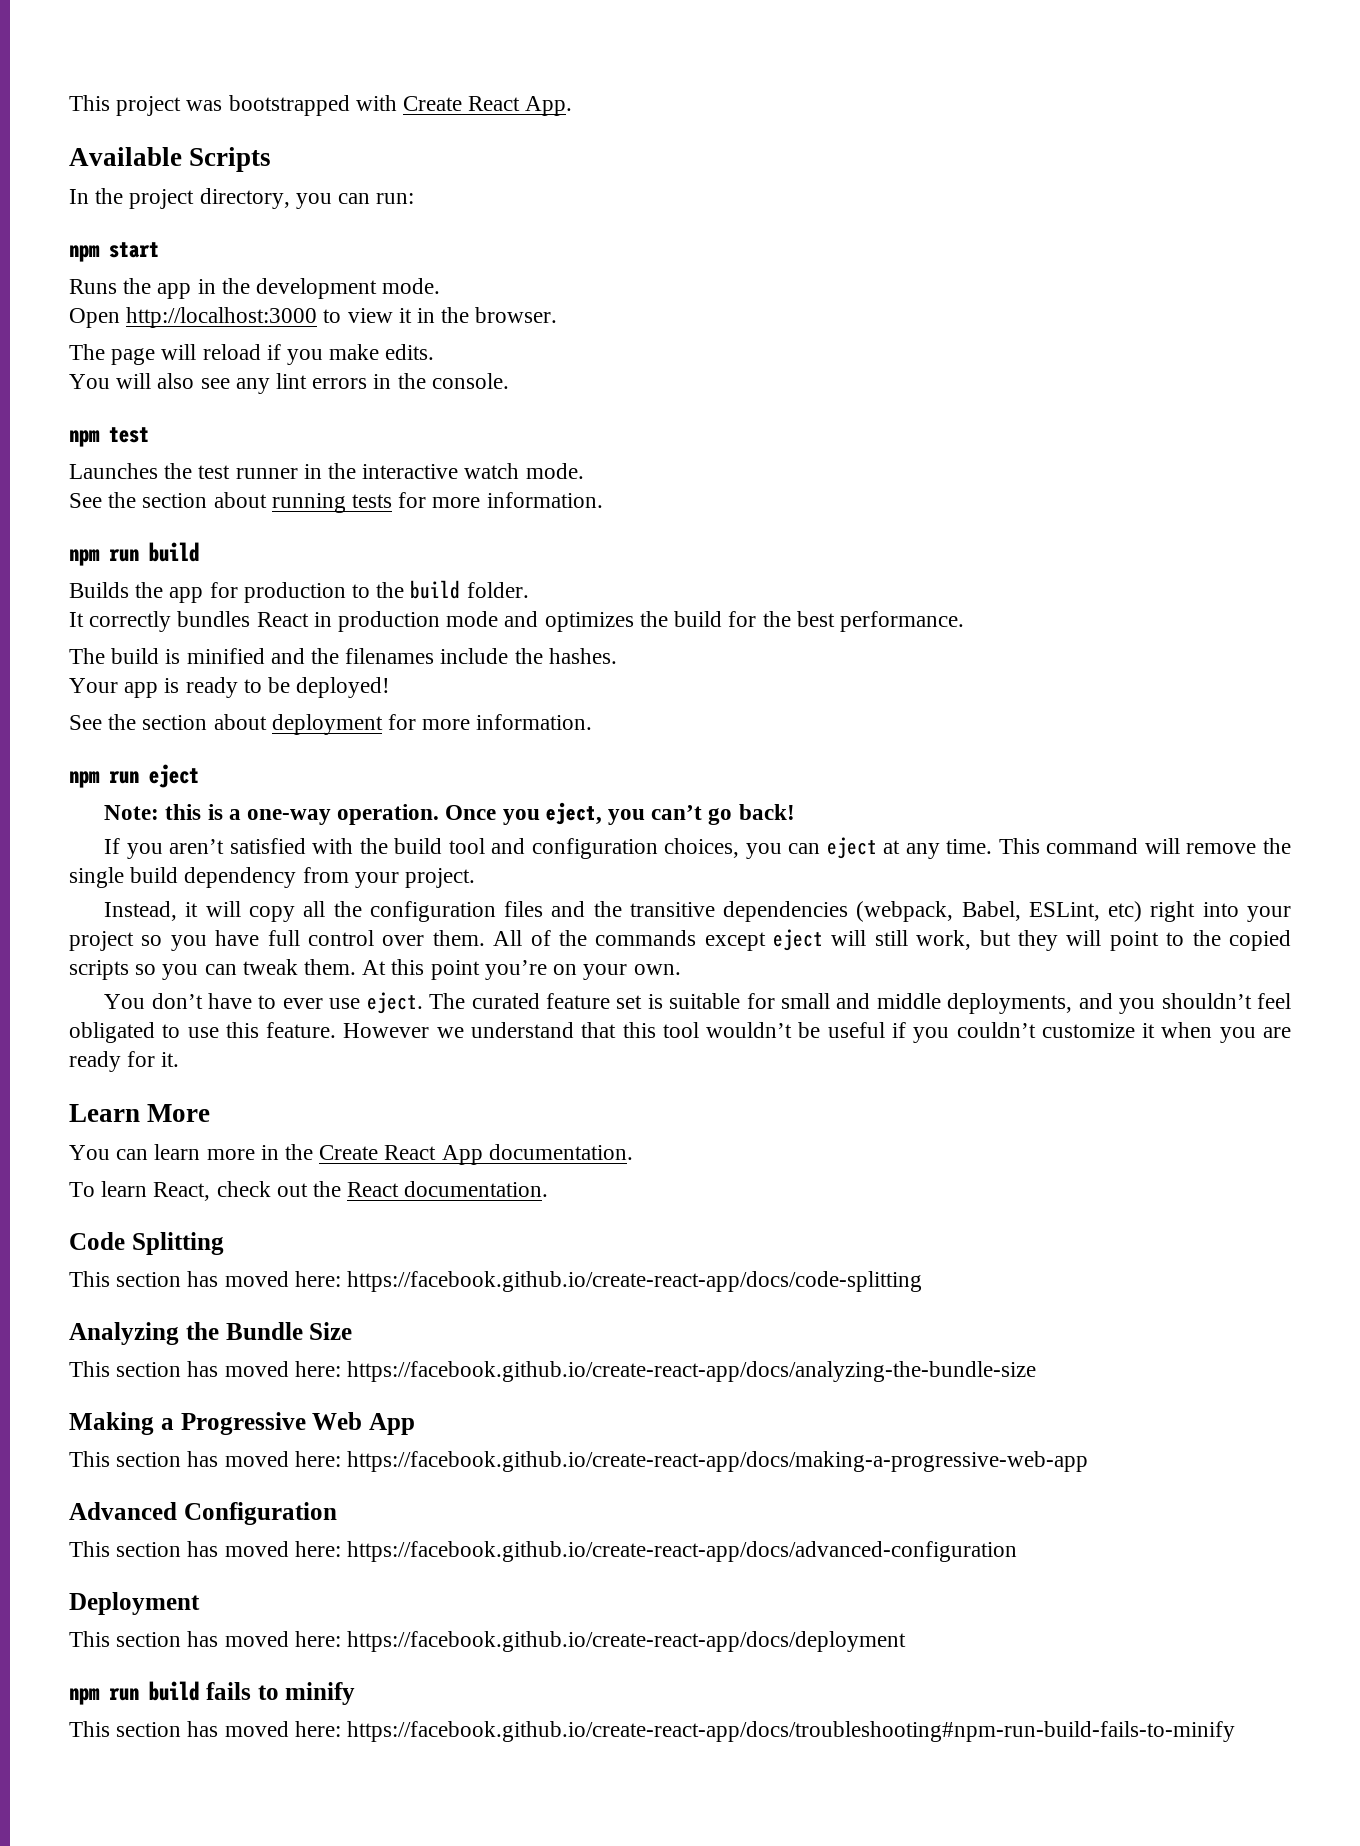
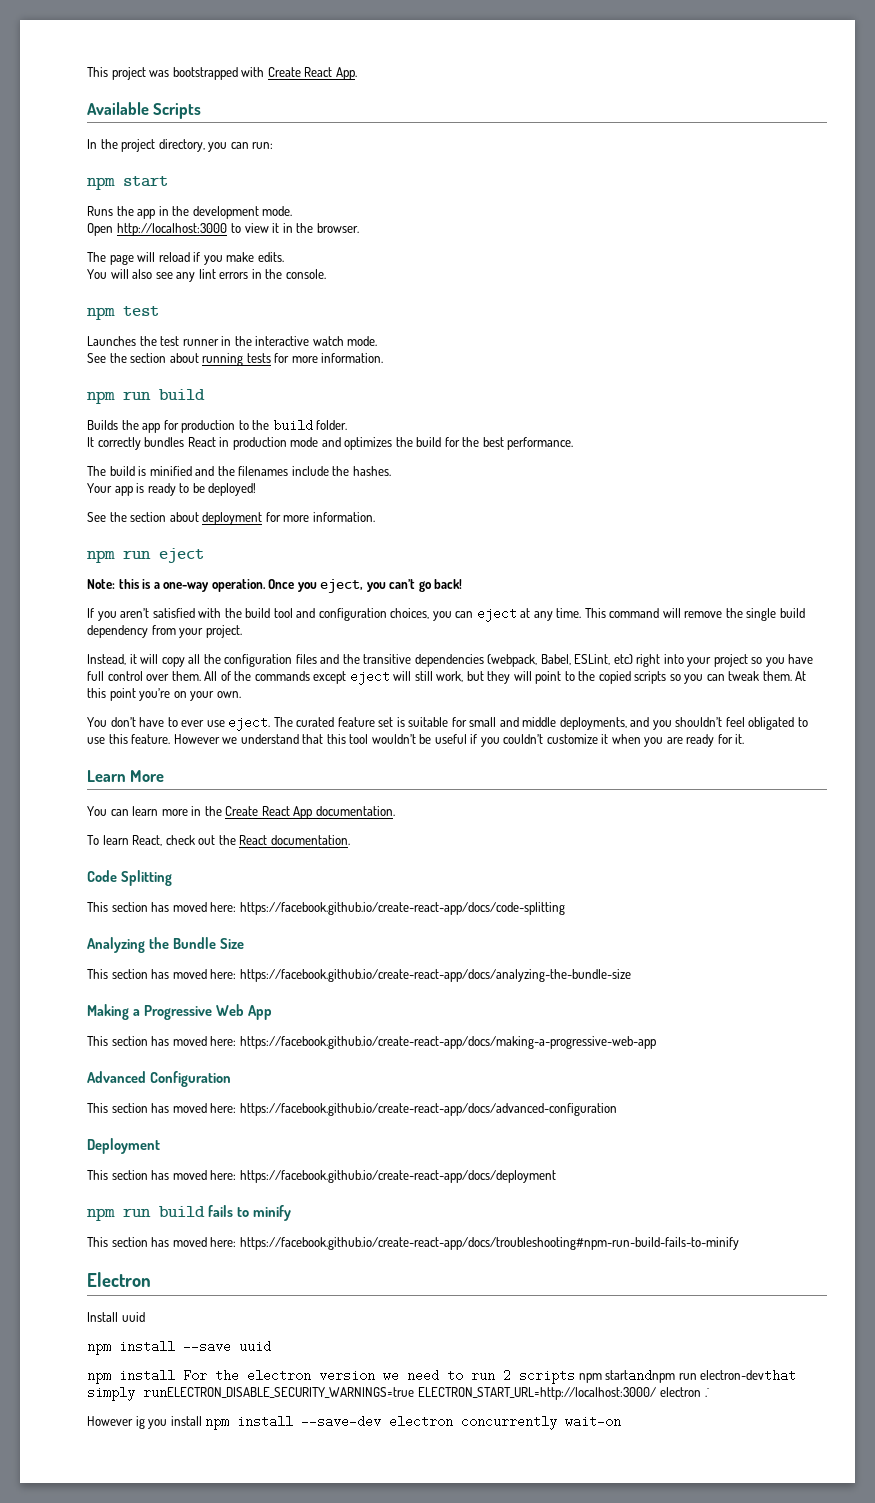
+ Electron
+ Install uuid
+ npm install --save uuid
+ npm install For the electron version we need to run 2 scripts npm startandnpm run electron-devthat simply runELECTRON_DISABLE_SECURITY_WARNINGS=true ELECTRON_START_URL=http://localhost:3000/ electron .`
+ However ig you install npm install --save-dev electron concurrently wait-on

